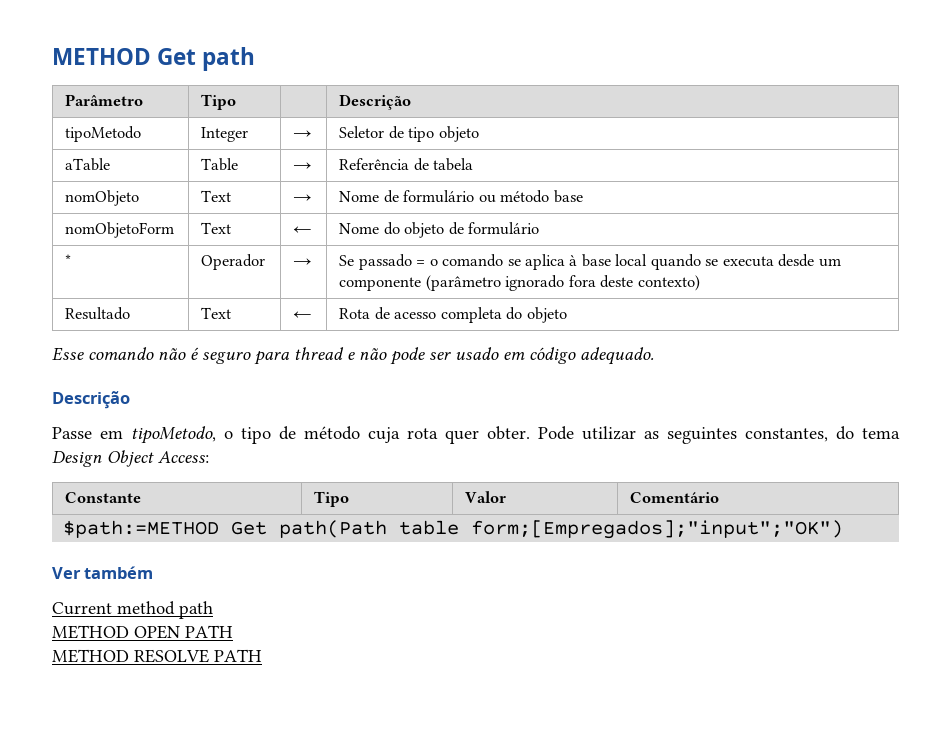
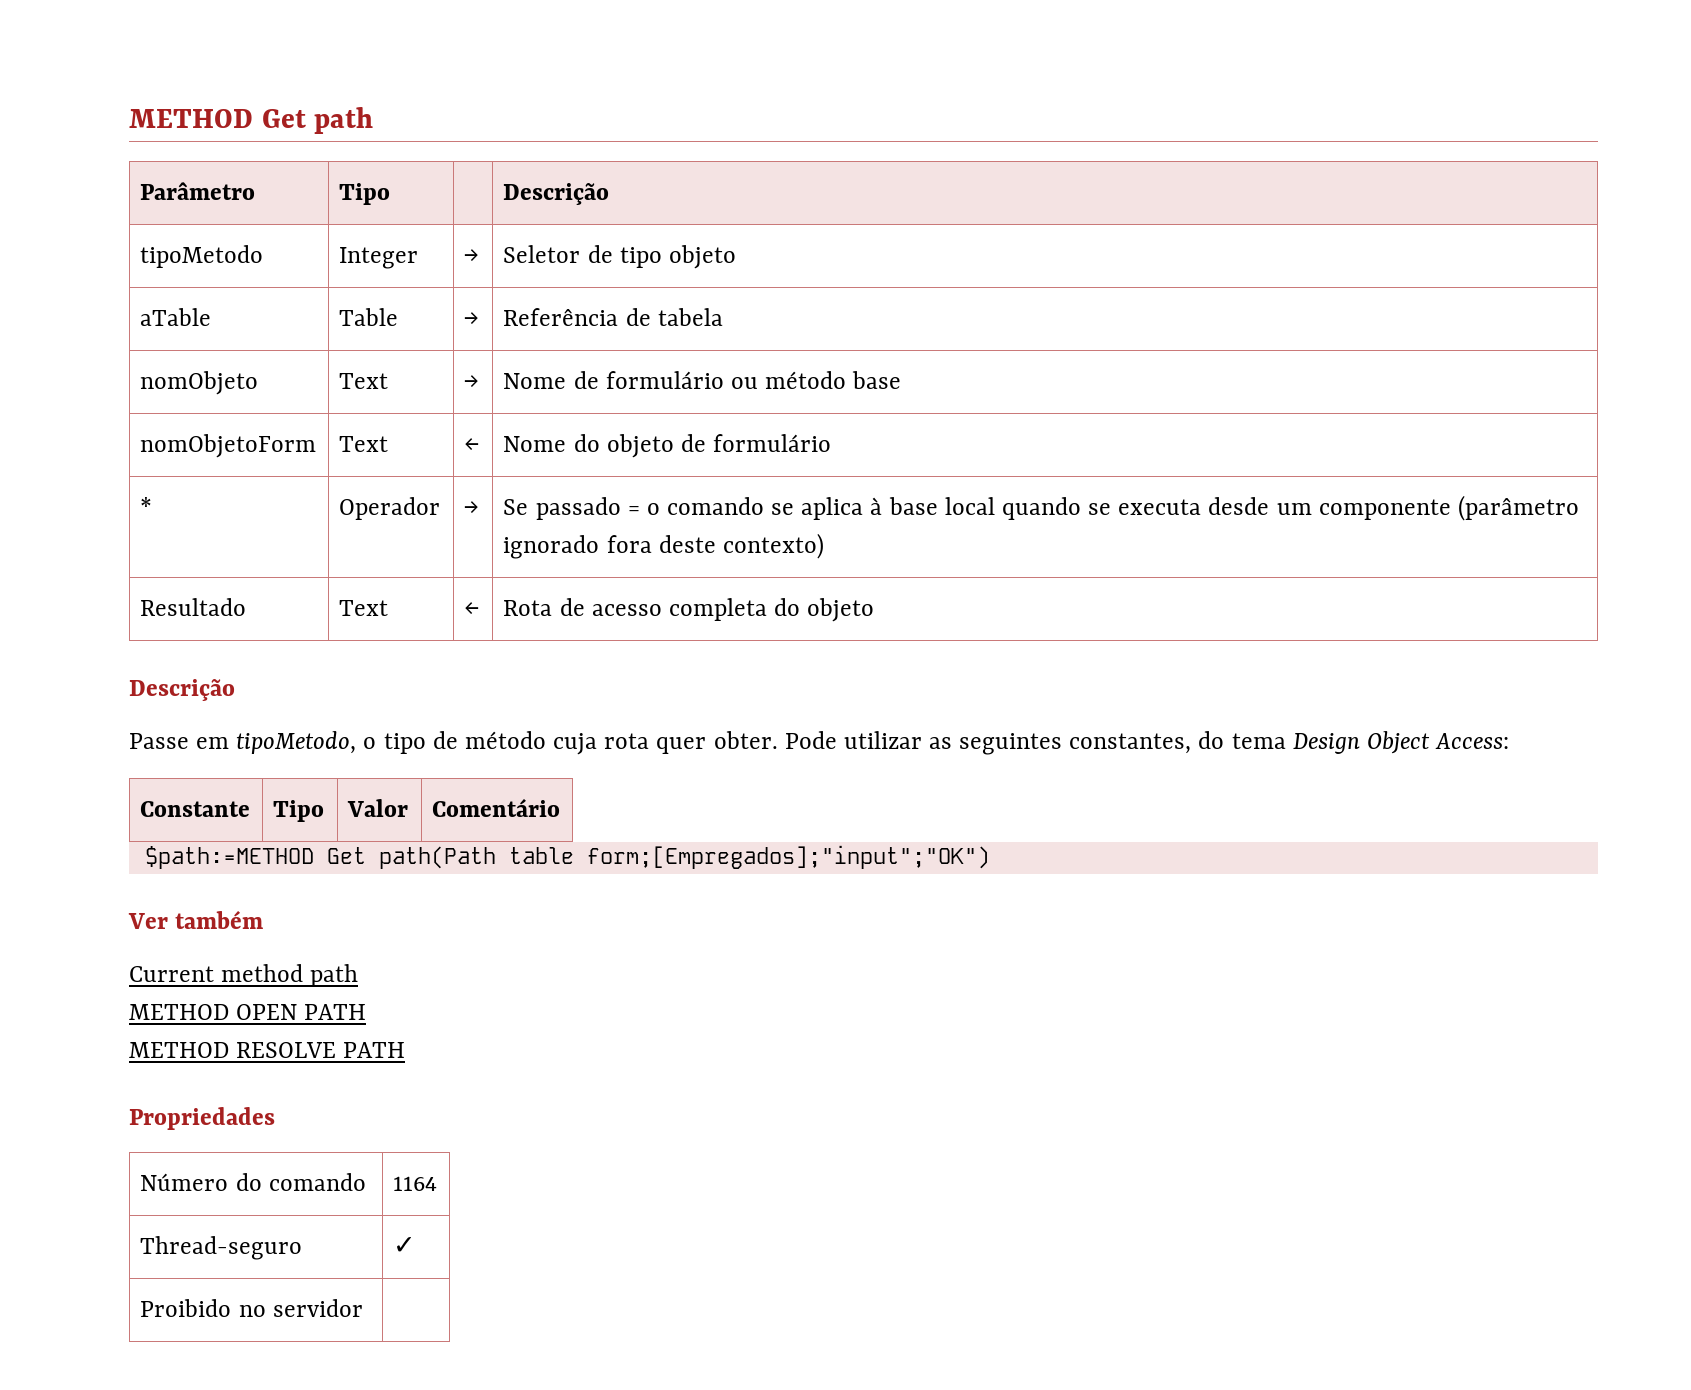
- Esse comando não é seguro para thread e não pode ser usado em código adequado.
+ Propriedades
+ Número do comando | 1164
+ Thread-seguro | ✓
+ Proibido no servidor |

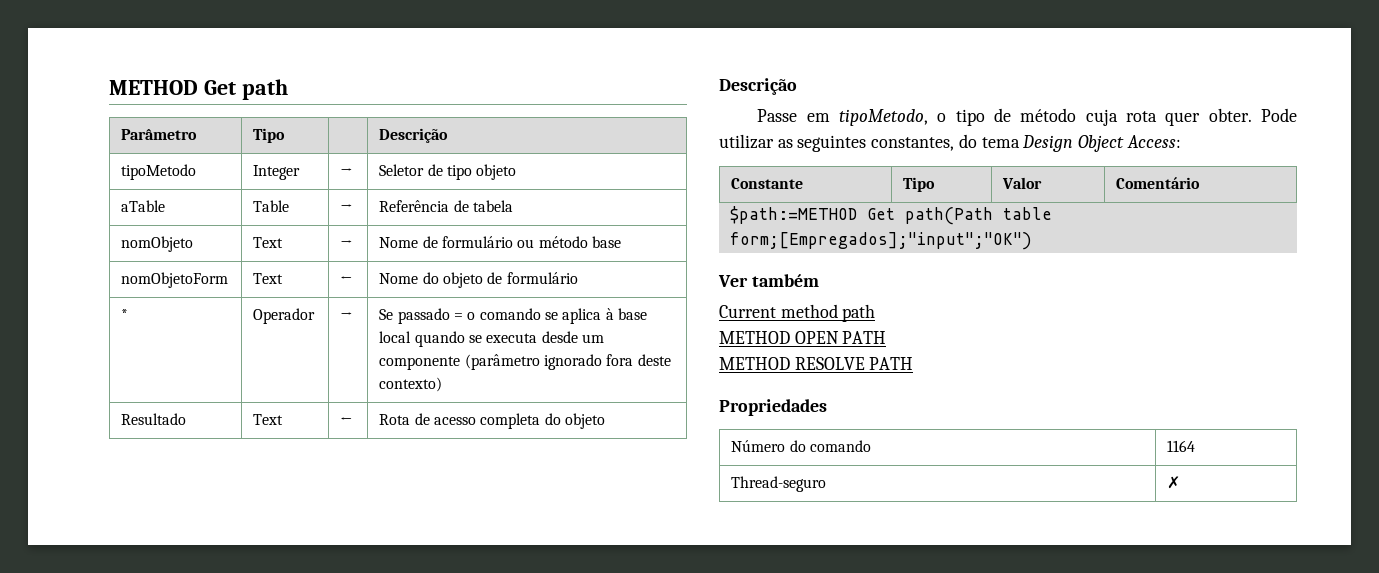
- Thread-seguro | ✓
- Proibido no servidor |
+ Thread-seguro | ✗

